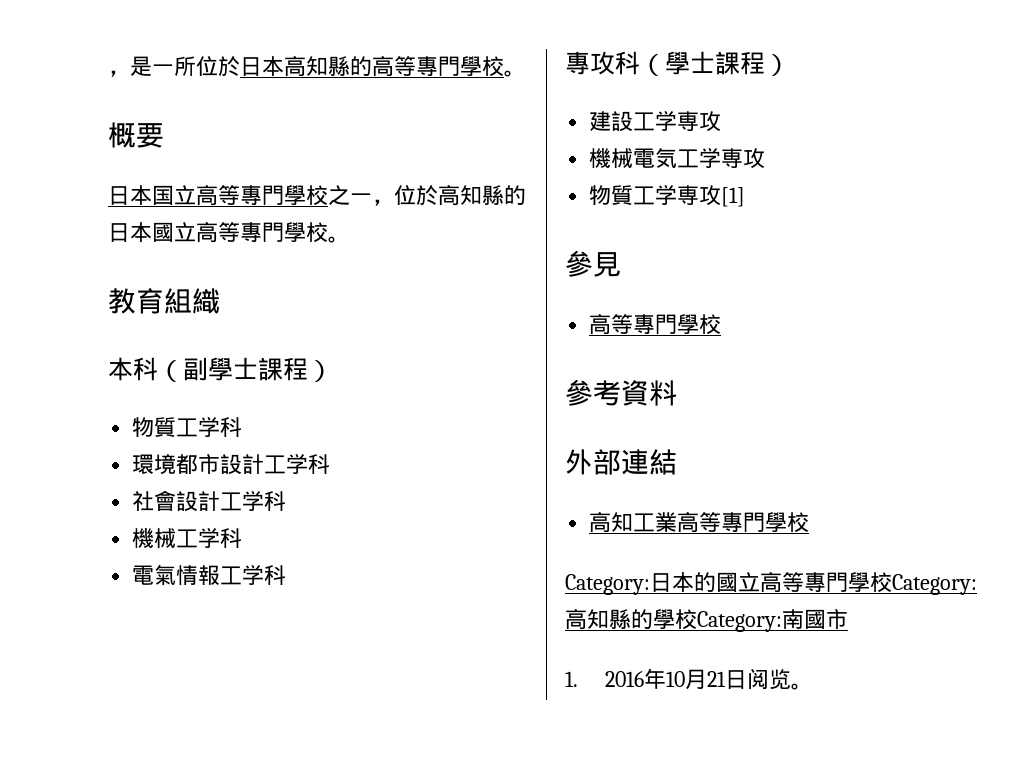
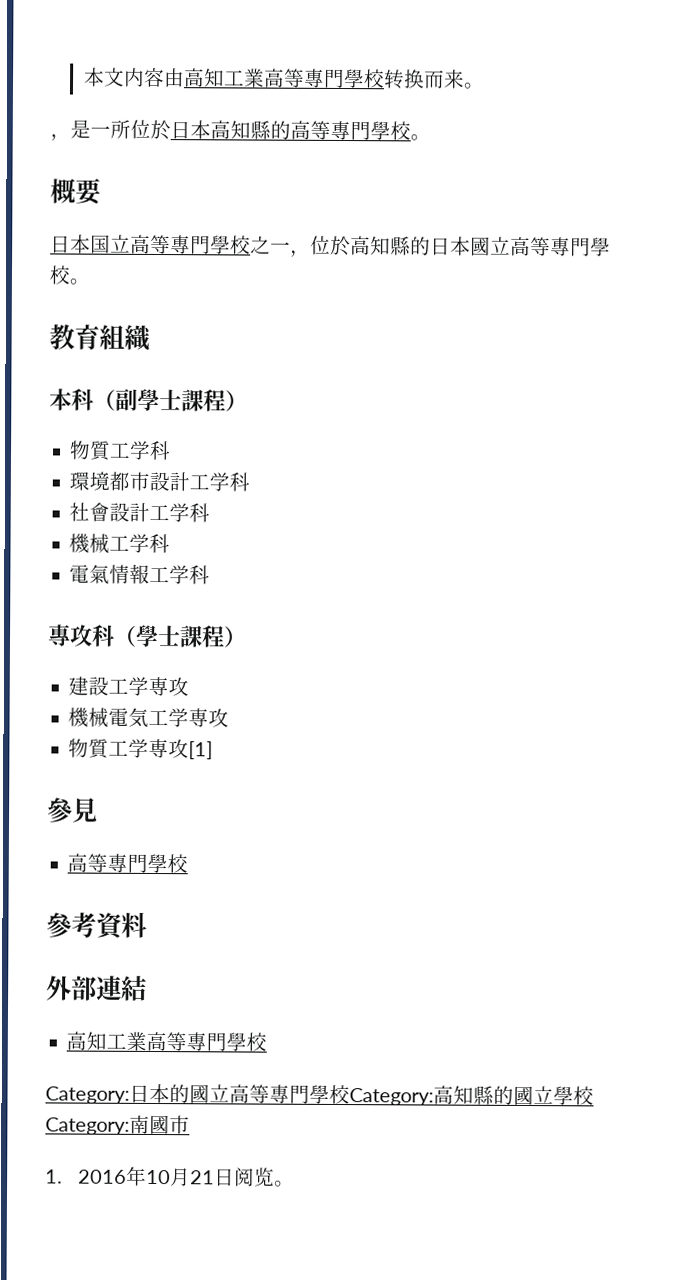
+ 本文内容由高知工業高等專門學校转换而来。
- Category:日本的國立高等專門學校Category:高知縣的學校Category:南國市
+ Category:日本的國立高等專門學校Category:高知縣的國立學校Category:南國市

